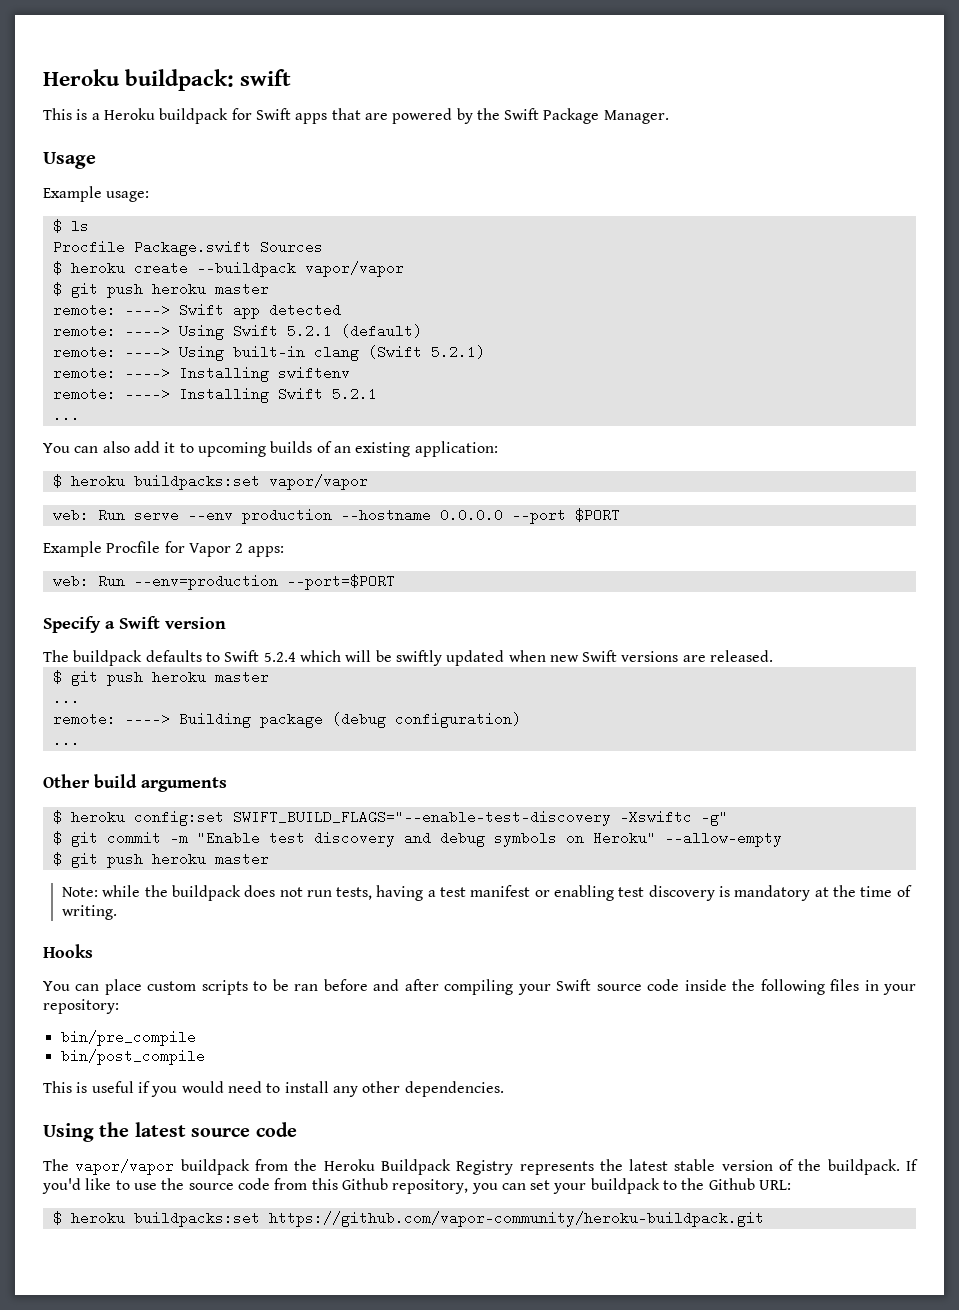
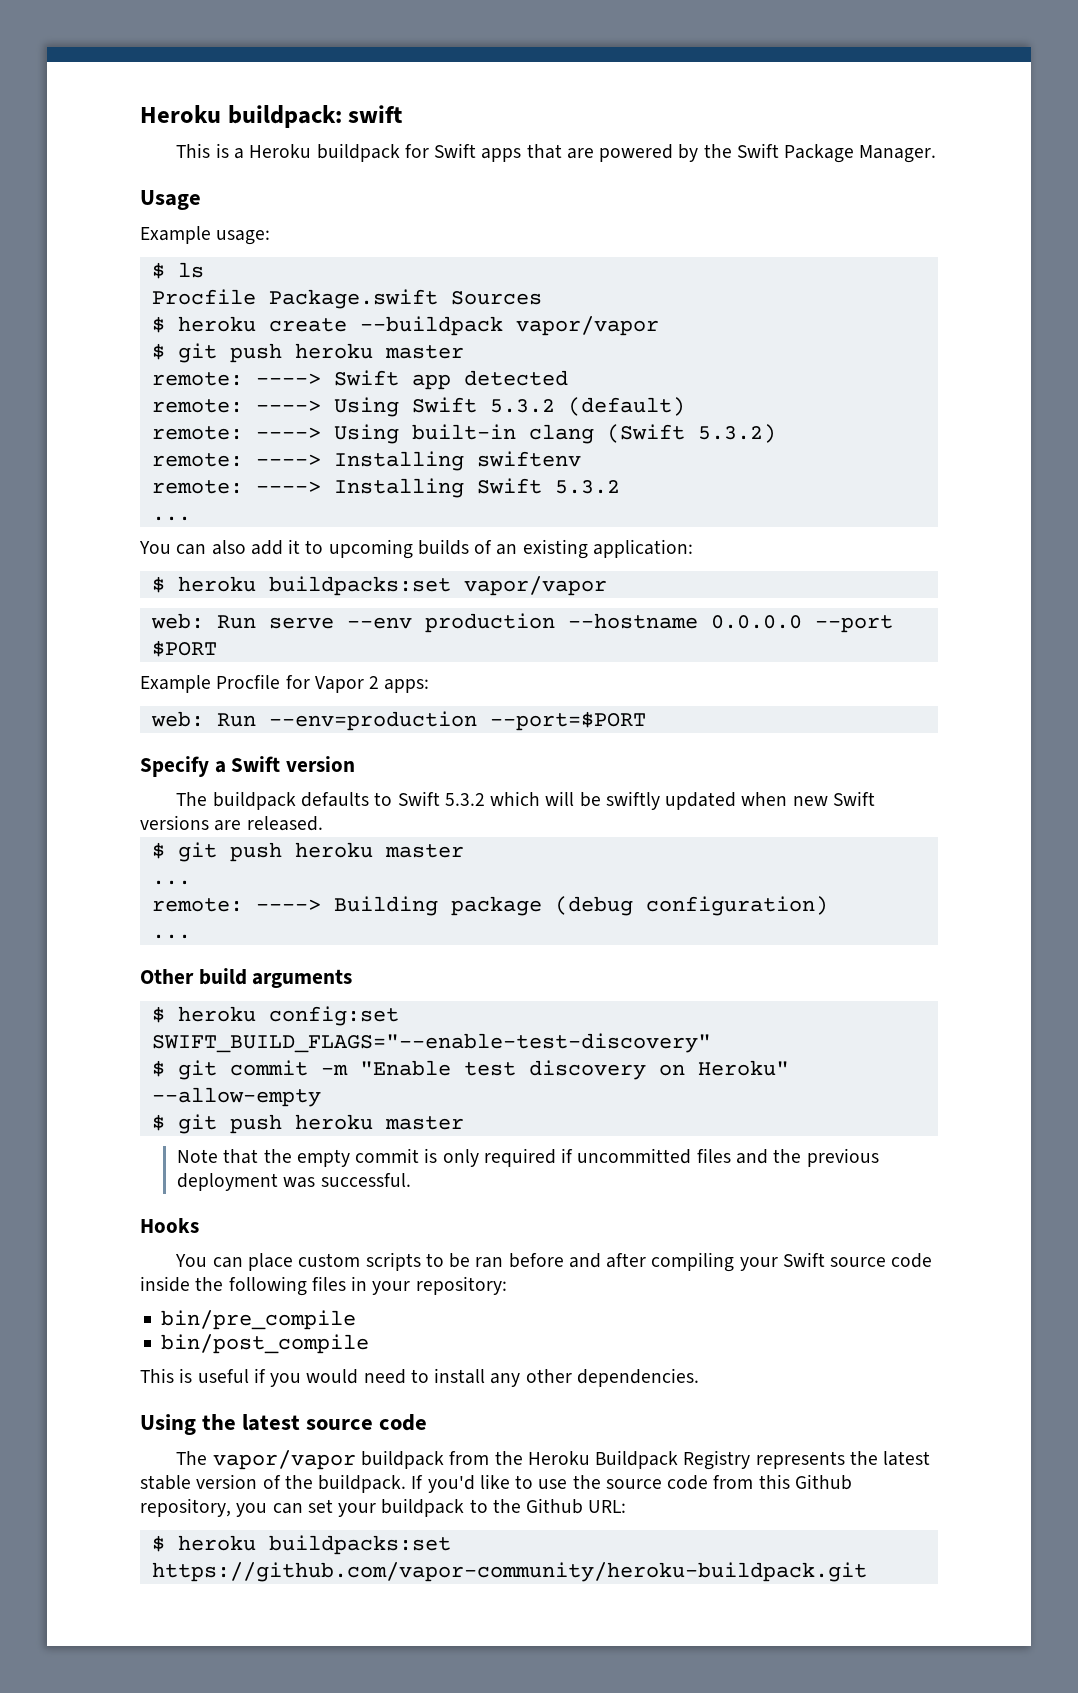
- remote: ----> Using Swift 5.2.1 (default)
+ remote: ----> Using Swift 5.3.2 (default)
- remote: ----> Using built-in clang (Swift 5.2.1)
+ remote: ----> Using built-in clang (Swift 5.3.2)
- remote: ----> Installing Swift 5.2.1
+ remote: ----> Installing Swift 5.3.2
- The buildpack defaults to Swift 5.2.4 which will be swiftly updated when new Swift versions are released.
+ The buildpack defaults to Swift 5.3.2 which will be swiftly updated when new Swift versions are released.
- $ heroku config:set SWIFT_BUILD_FLAGS="--enable-test-discovery -Xswiftc -g"
+ $ heroku config:set SWIFT_BUILD_FLAGS="--enable-test-discovery"
- $ git commit -m "Enable test discovery and debug symbols on Heroku" --allow-empty
+ $ git commit -m "Enable test discovery on Heroku" --allow-empty
- Note: while the buildpack does not run tests, having a test manifest or enabling test discovery is mandatory at the time of writing.
+ Note that the empty commit is only required if uncommitted files and the previous deployment was successful.

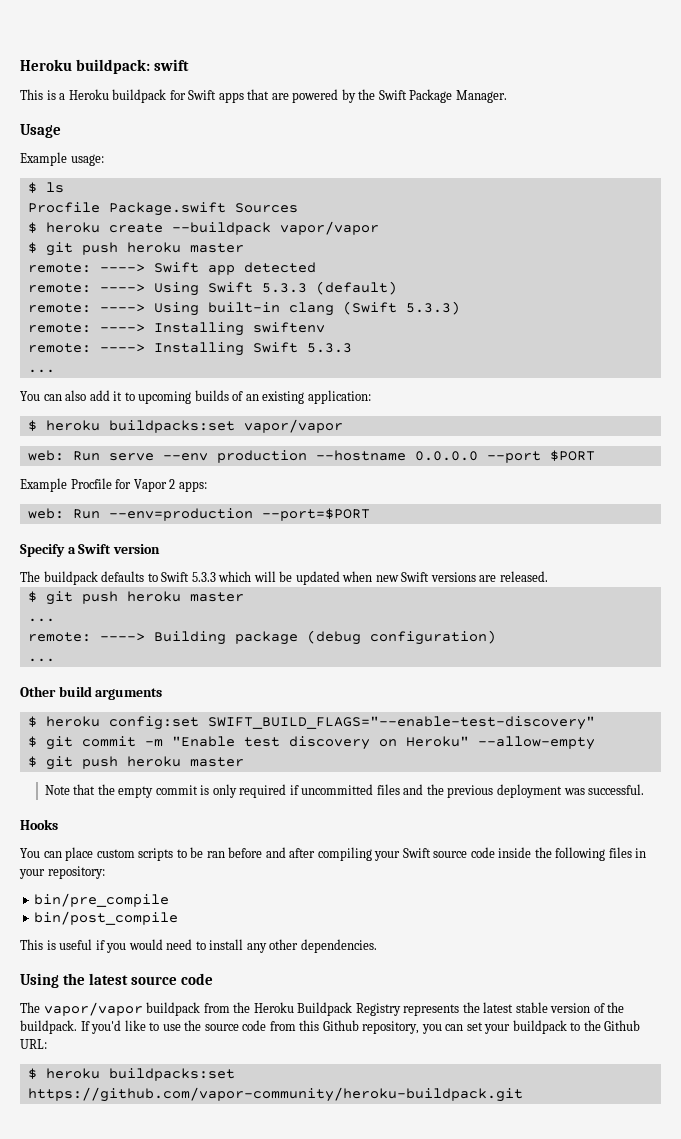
- remote: ----> Using Swift 5.3.2 (default)
+ remote: ----> Using Swift 5.3.3 (default)
- remote: ----> Using built-in clang (Swift 5.3.2)
+ remote: ----> Using built-in clang (Swift 5.3.3)
- remote: ----> Installing Swift 5.3.2
+ remote: ----> Installing Swift 5.3.3
- The buildpack defaults to Swift 5.3.2 which will be swiftly updated when new Swift versions are released.
+ The buildpack defaults to Swift 5.3.3 which will be updated when new Swift versions are released.

